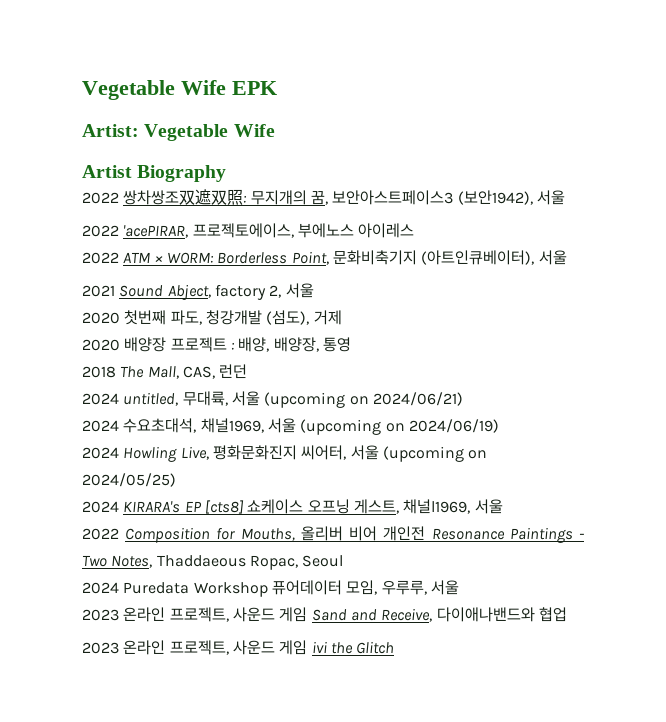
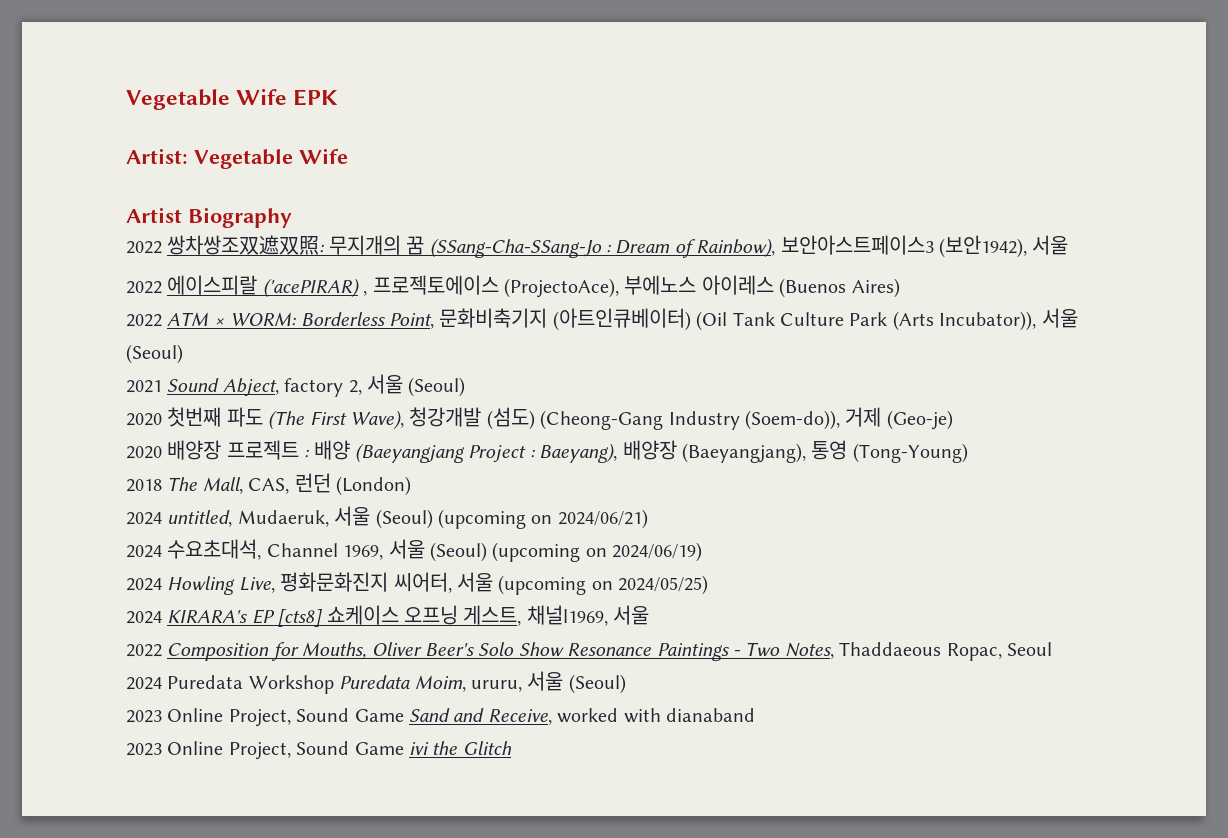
- 2022 쌍차쌍조双遮双照: 무지개의 꿈, 보안아스트페이스3 (보안1942), 서울
+ 2022 쌍차쌍조双遮双照: 무지개의 꿈 (SSang-Cha-SSang-Jo : Dream of Rainbow), 보안아스트페이스3 (보안1942), 서울
- 2022 'acePIRAR, 프로젝토에이스, 부에노스 아이레스
+ 2022 에이스피랄 ('acePIRAR) , 프로젝토에이스 (ProjectoAce), 부에노스 아이레스 (Buenos Aires)
- 2022 ATM × WORM: Borderless Point, 문화비축기지 (아트인큐베이터), 서울
+ 2022 ATM × WORM: Borderless Point, 문화비축기지 (아트인큐베이터) (Oil Tank Culture Park (Arts Incubator)), 서울 (Seoul)
- 2021 Sound Abject, factory 2, 서울
+ 2021 Sound Abject, factory 2, 서울 (Seoul)
- 2020 첫번째 파도, 청강개발 (섬도), 거제
+ 2020 첫번째 파도 (The First Wave), 청강개발 (섬도) (Cheong-Gang Industry (Soem-do)), 거제 (Geo-je)
- 2020 배양장 프로젝트 : 배양, 배양장, 통영
+ 2020 배양장 프로젝트 : 배양 (Baeyangjang Project : Baeyang), 배양장 (Baeyangjang), 통영 (Tong-Young)
- 2018 The Mall, CAS, 런던
+ 2018 The Mall, CAS, 런던 (London)
- 2024 untitled, 무대륙, 서울 (upcoming on 2024/06/21)
+ 2024 untitled, Mudaeruk, 서울 (Seoul) (upcoming on 2024/06/21)
- 2024 수요초대석, 채널1969, 서울 (upcoming on 2024/06/19)
+ 2024 수요초대석, Channel 1969, 서울 (Seoul) (upcoming on 2024/06/19)
- 2022 Composition for Mouths, 올리버 비어 개인전 Resonance Paintings - Two Notes, Thaddaeous Ropac, Seoul
+ 2022 Composition for Mouths, Oliver Beer's Solo Show Resonance Paintings - Two Notes, Thaddaeous Ropac, Seoul
- 2024 Puredata Workshop 퓨어데이터 모임, 우루루, 서울
- 2023 온라인 프로젝트, 사운드 게임 Sand and Receive, 다이애나밴드와 협업
- 2023 온라인 프로젝트, 사운드 게임 ivi the Glitch
+ 2024 Puredata Workshop Puredata Moim, ururu, 서울 (Seoul)
+ 2023 Online Project, Sound Game Sand and Receive, worked with dianaband
+ 2023 Online Project, Sound Game ivi the Glitch

